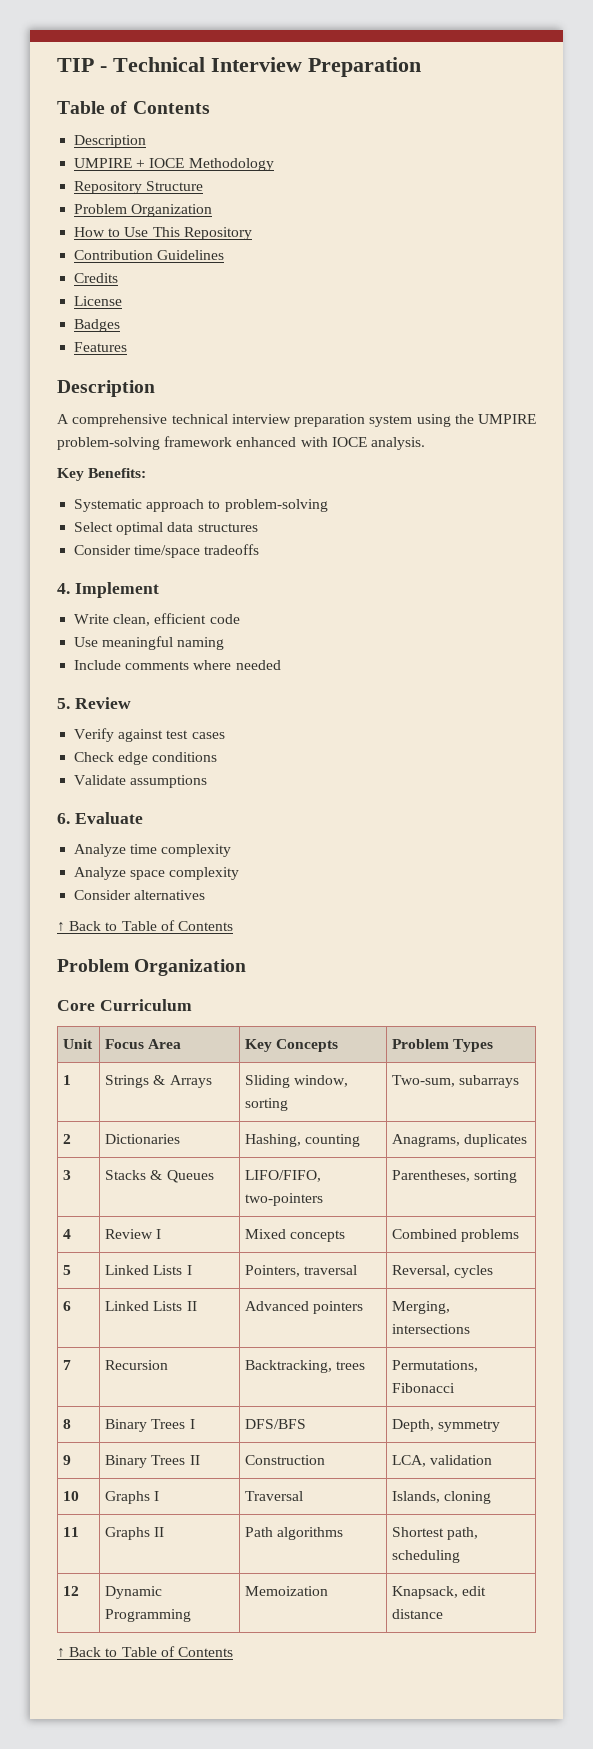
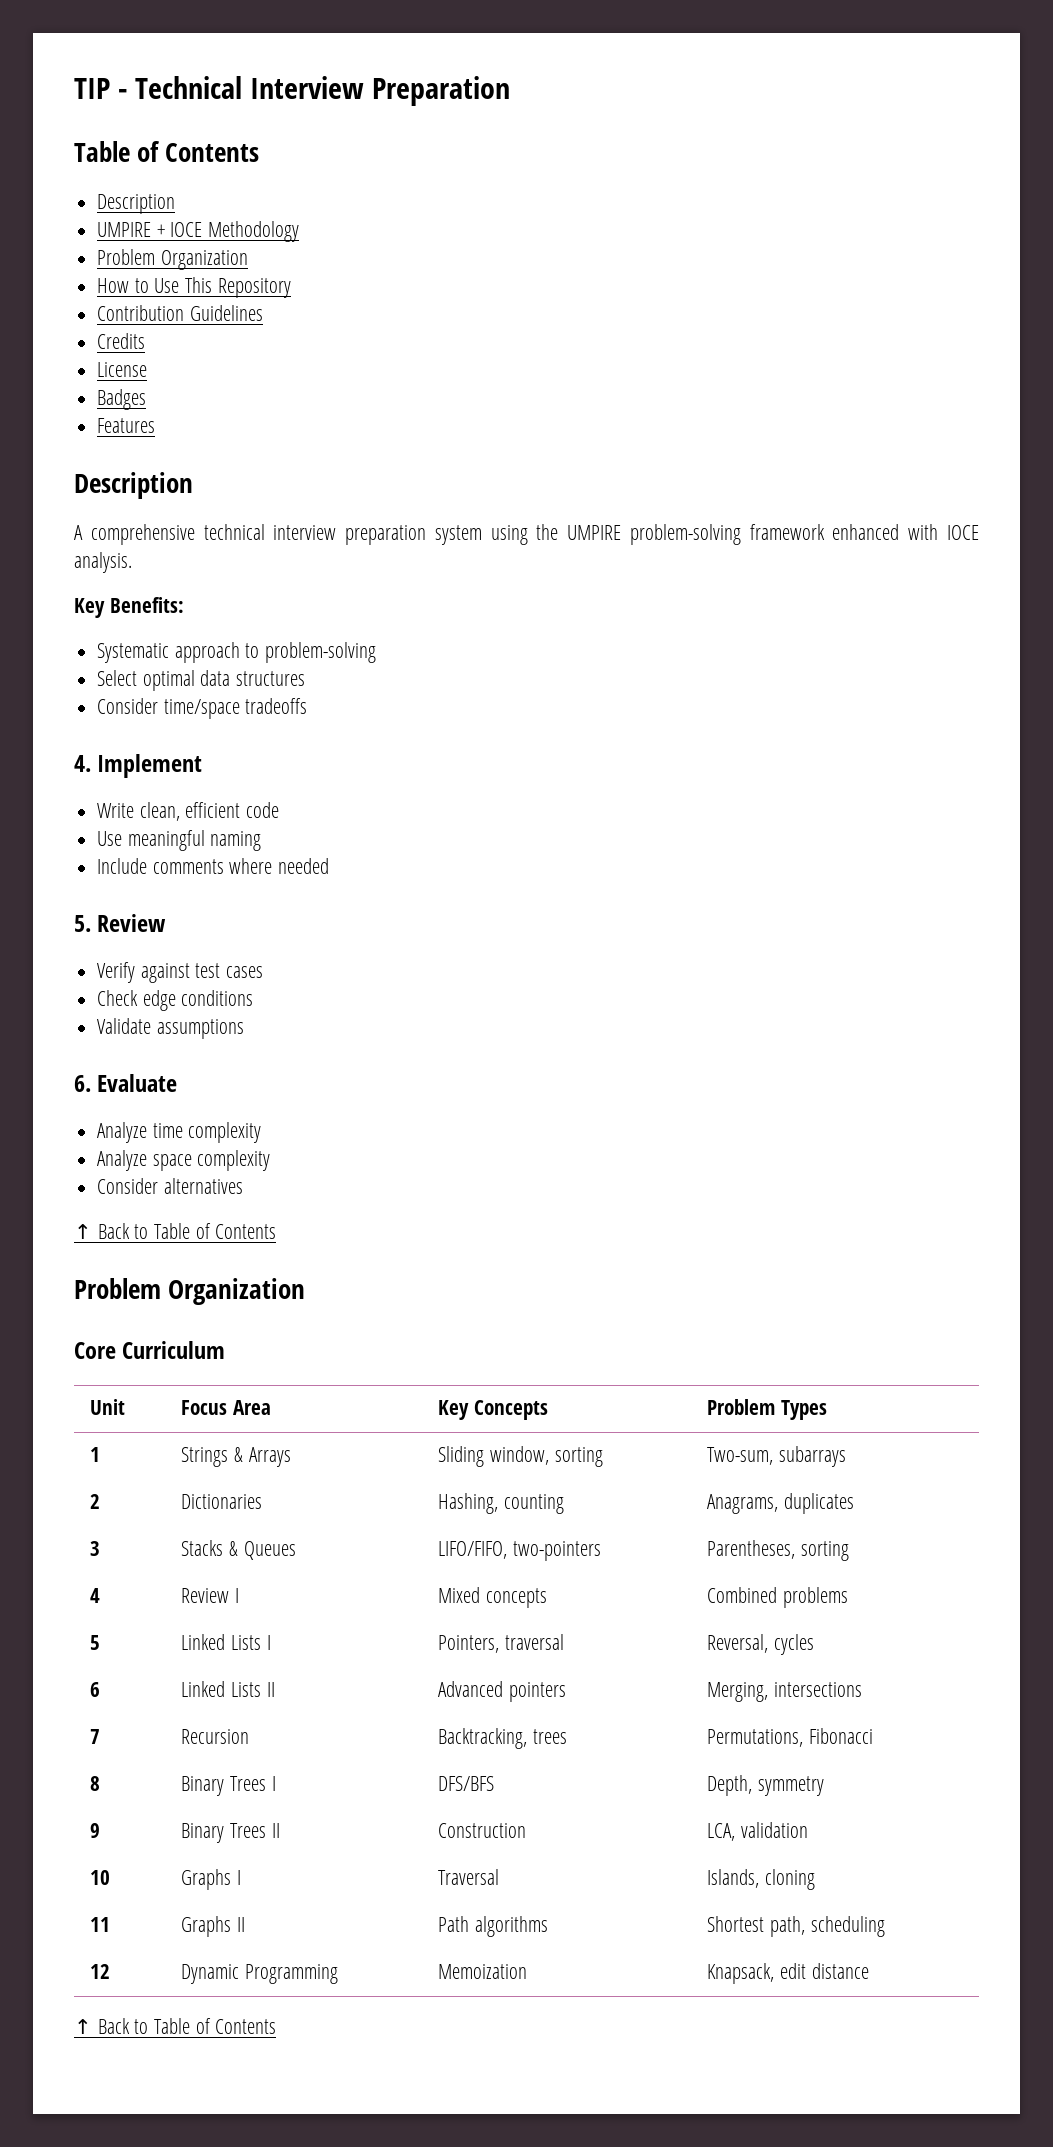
- Repository Structure

